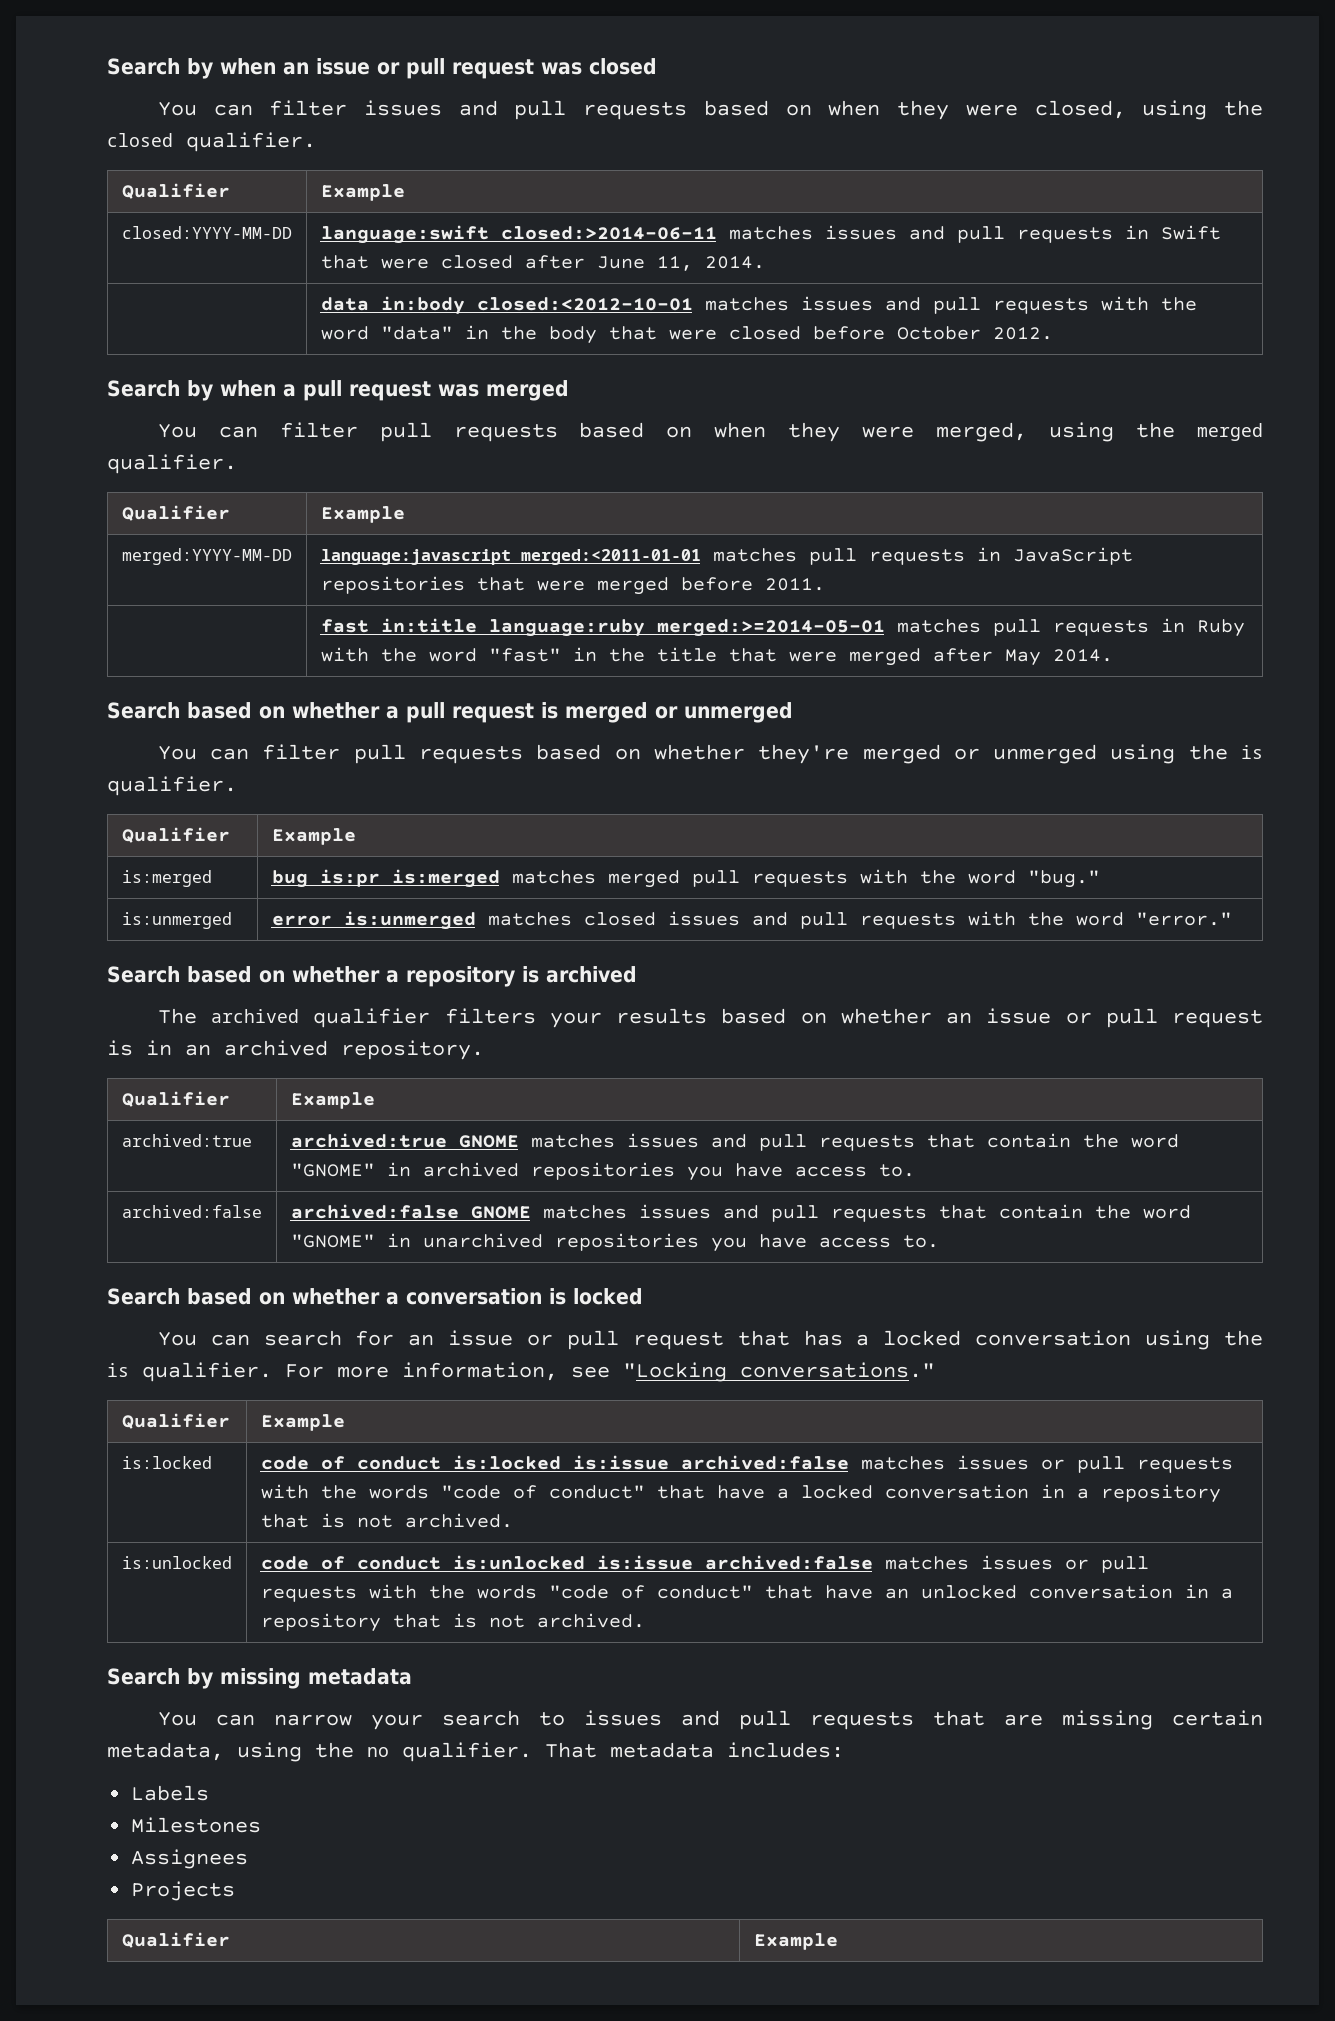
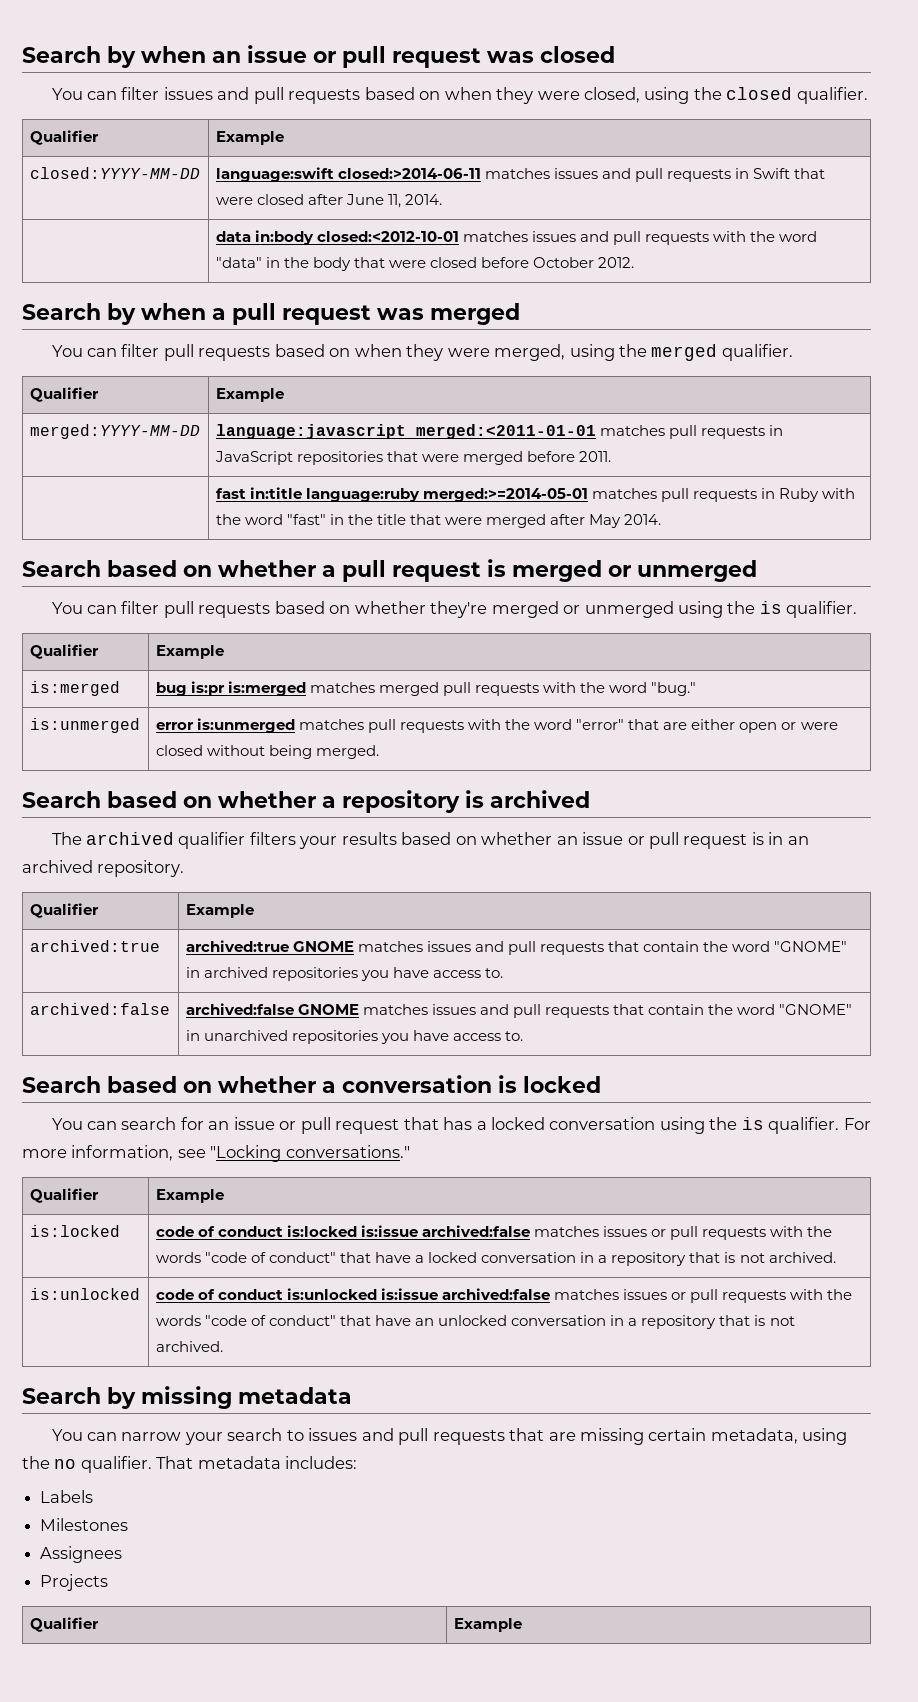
- is:unmerged | error is:unmerged matches closed issues and pull requests with the word "error."
+ is:unmerged | error is:unmerged matches pull requests with the word "error" that are either open or were closed without being merged.

